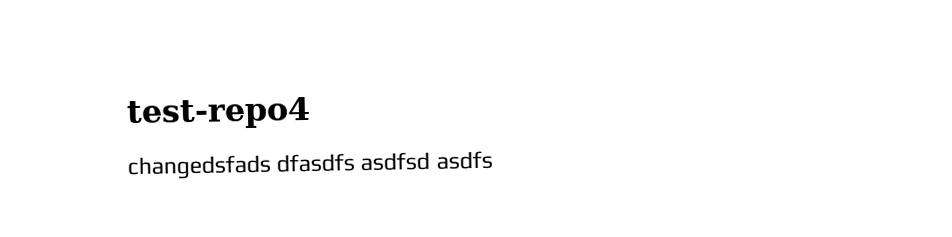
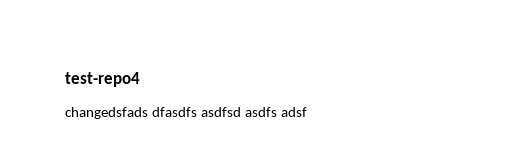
- changedsfads dfasdfs asdfsd asdfs
+ changedsfads dfasdfs asdfsd asdfs adsf

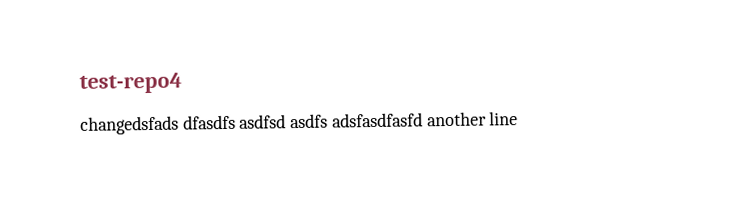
- changedsfads dfasdfs asdfsd asdfs adsf
+ changedsfads dfasdfs asdfsd asdfs adsfasdfasfd another line

